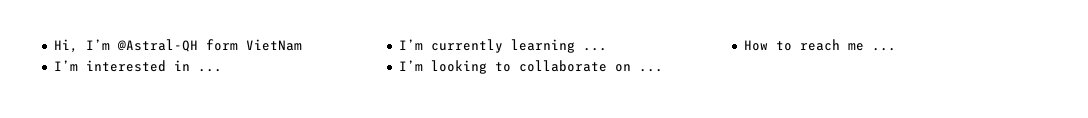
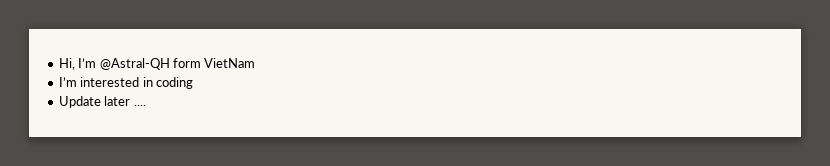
- I’m interested in ...
- I’m currently learning ...
- I’m looking to collaborate on ...
- How to reach me ...
+ I’m interested in coding
+ Update later ....

